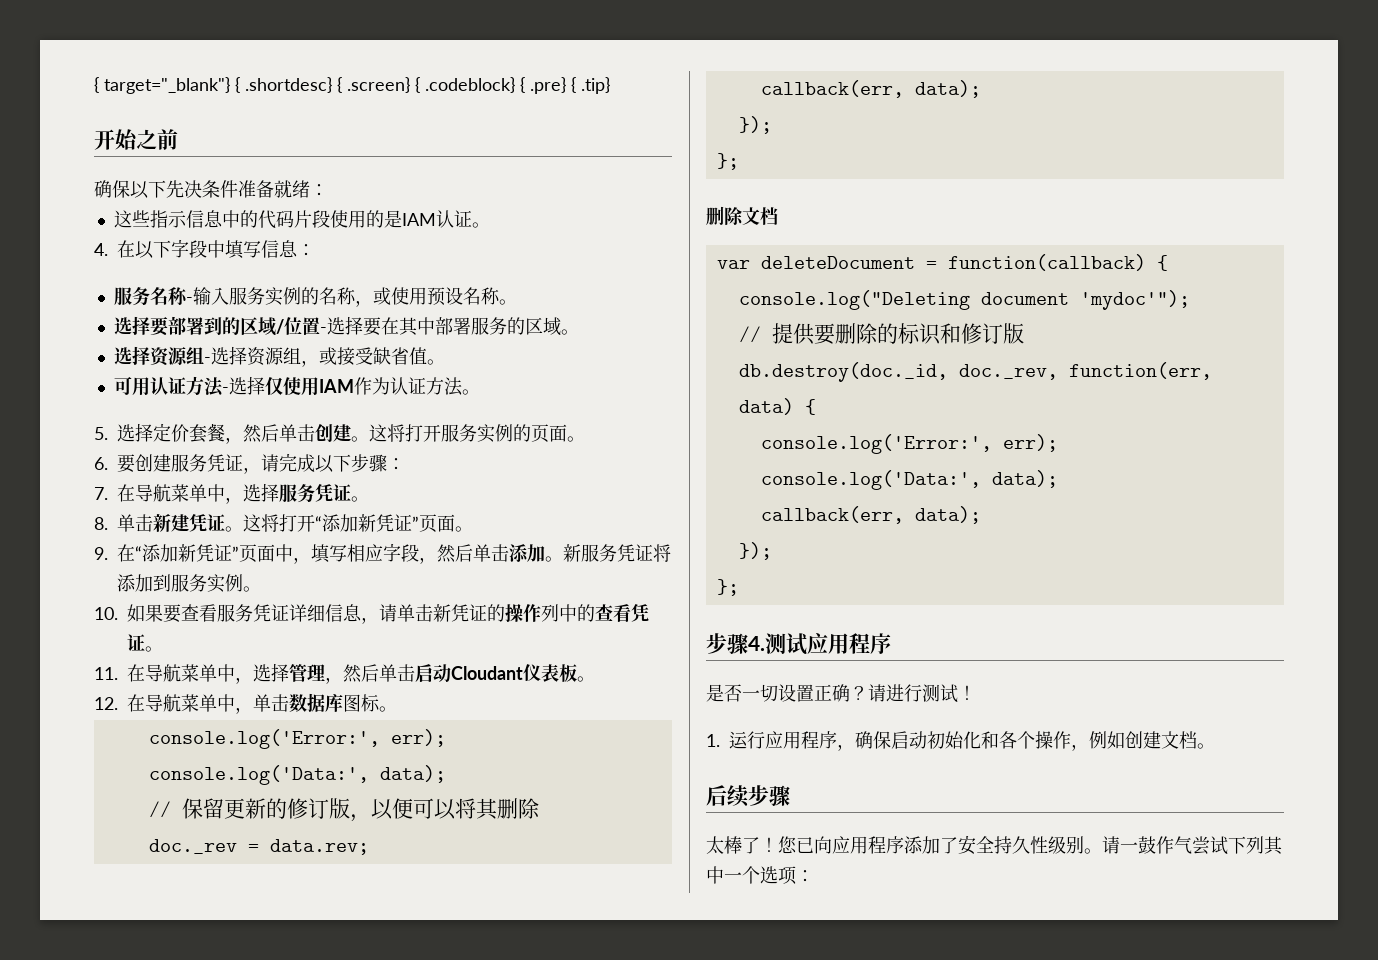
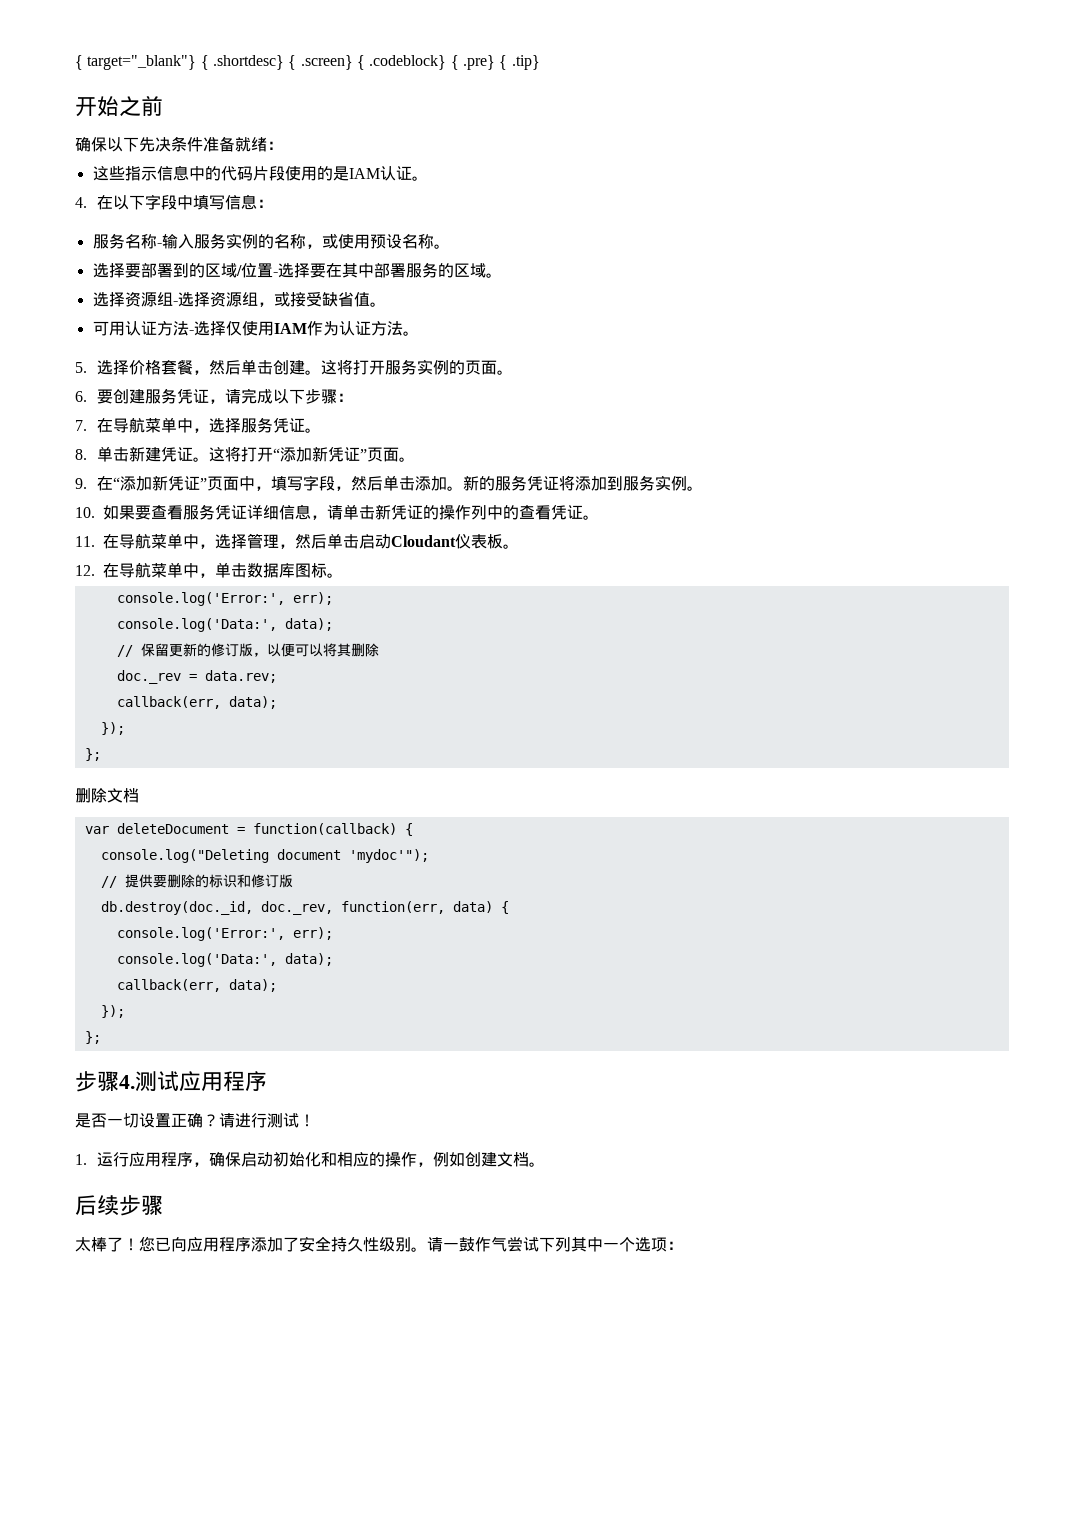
- 5.选择定价套餐，然后单击创建。
+ 5.选择价格套餐，然后单击创建。
- 9.在“添加新凭证”页面中，填写相应字段，然后单击添加。
+ 9.在“添加新凭证”页面中，填写字段，然后单击添加。
- 新服务凭证将添加到服务实例。
+ 新的服务凭证将添加到服务实例。
- 1.运行应用程序，确保启动初始化和各个操作，例如创建文档。
+ 1.运行应用程序，确保启动初始化和相应的操作，例如创建文档。

